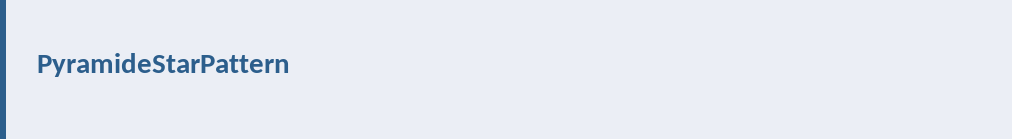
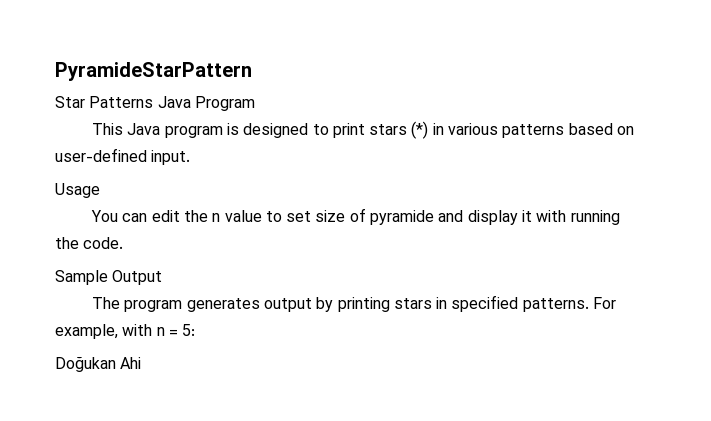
+ Star Patterns Java Program
+ This Java program is designed to print stars (*) in various patterns based on user-defined input.
+ Usage
+ You can edit the n value to set size of pyramide and display it with running the code.
+ Sample Output
+ The program generates output by printing stars in specified patterns. For example, with n = 5:
+ Doğukan Ahi

